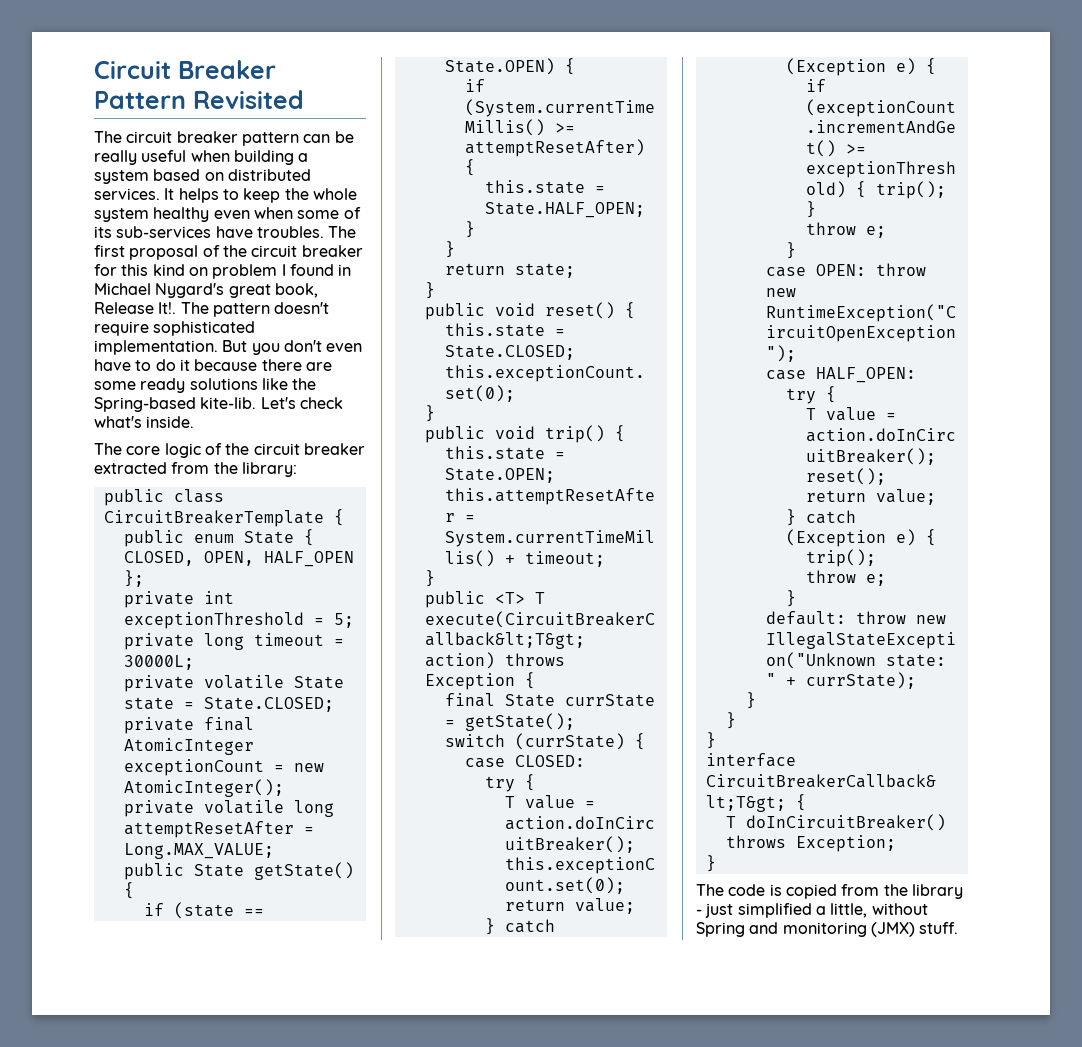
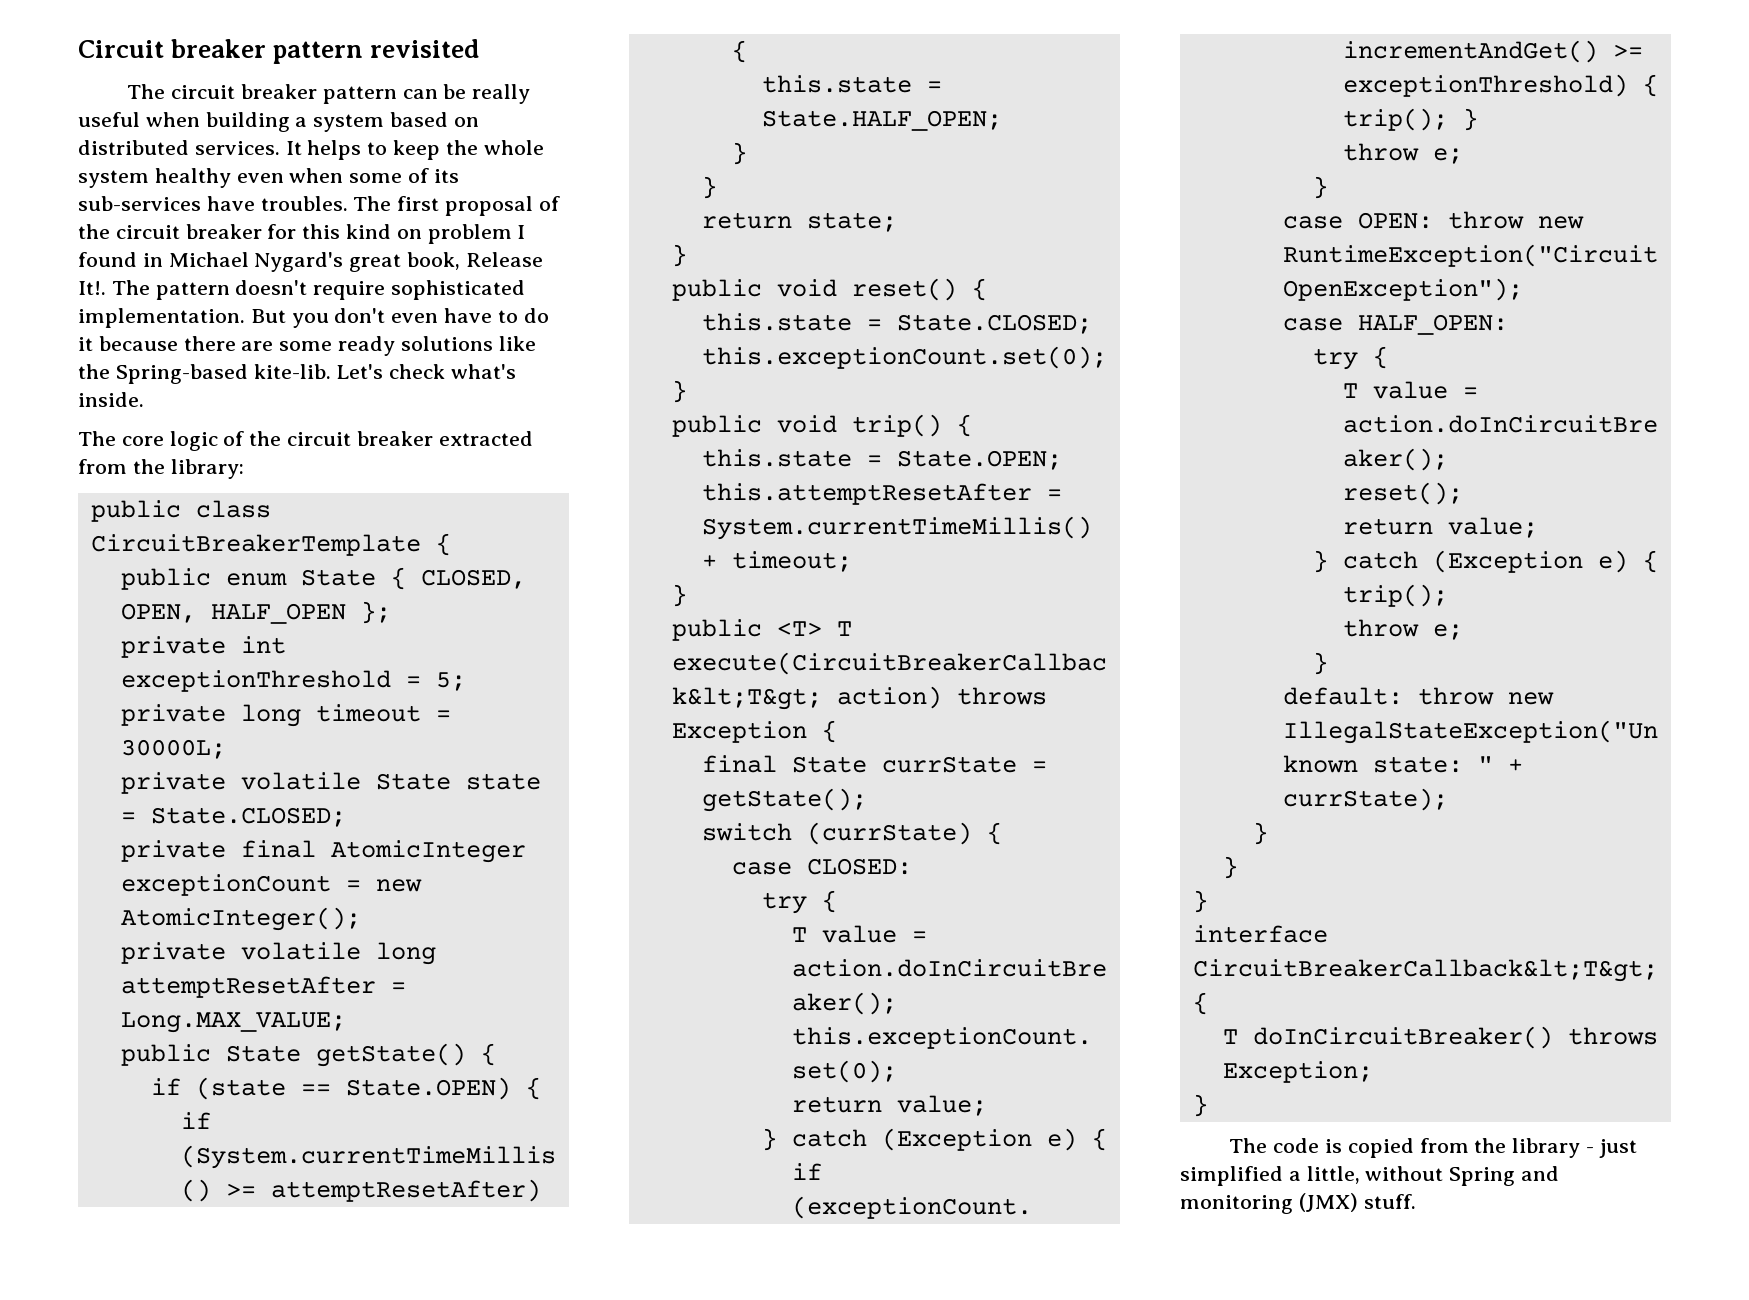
- Circuit Breaker Pattern Revisited
+ Circuit breaker pattern revisited

